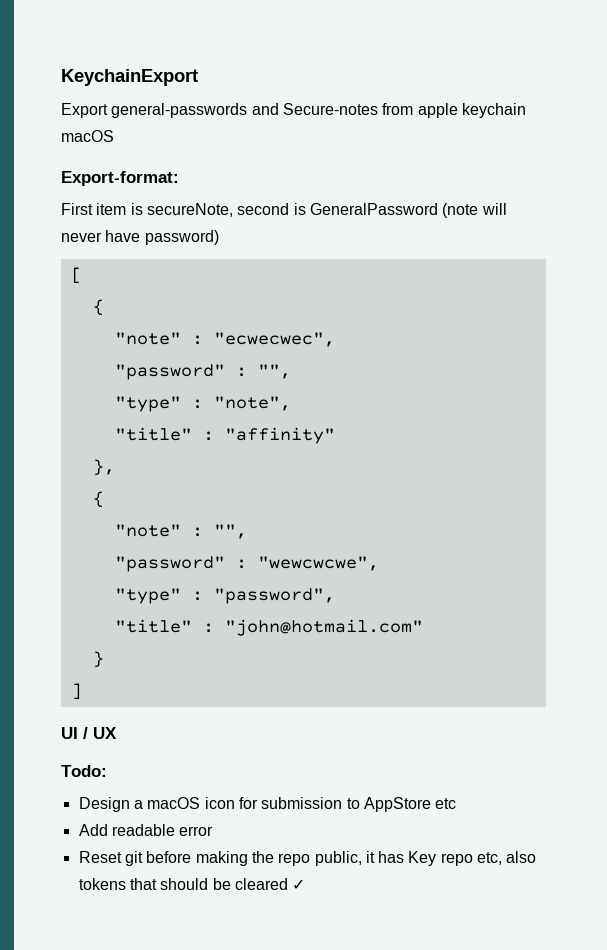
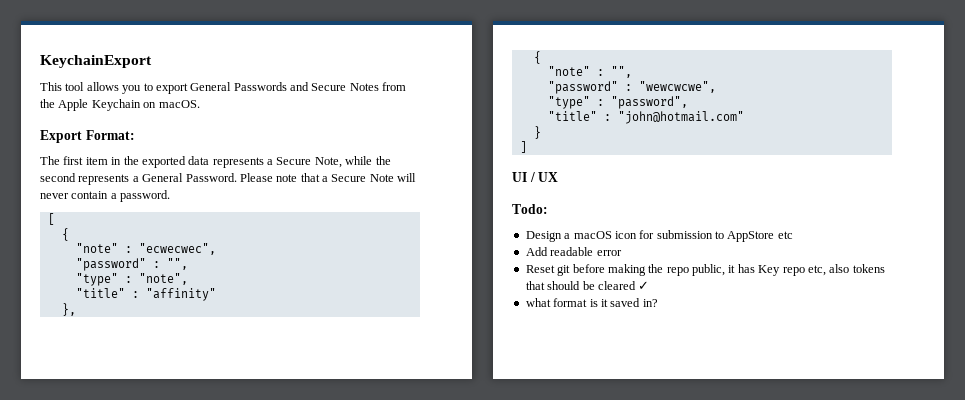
- Export general-passwords and Secure-notes from apple keychain macOS
- Export-format:
- First item is secureNote, second is GeneralPassword (note will never have password)
+ This tool allows you to export General Passwords and Secure Notes from the Apple Keychain on macOS.
+ Export Format:
+ The first item in the exported data represents a Secure Note, while the second represents a General Password. Please note that a Secure Note will never contain a password.
+ what format is it saved in?

